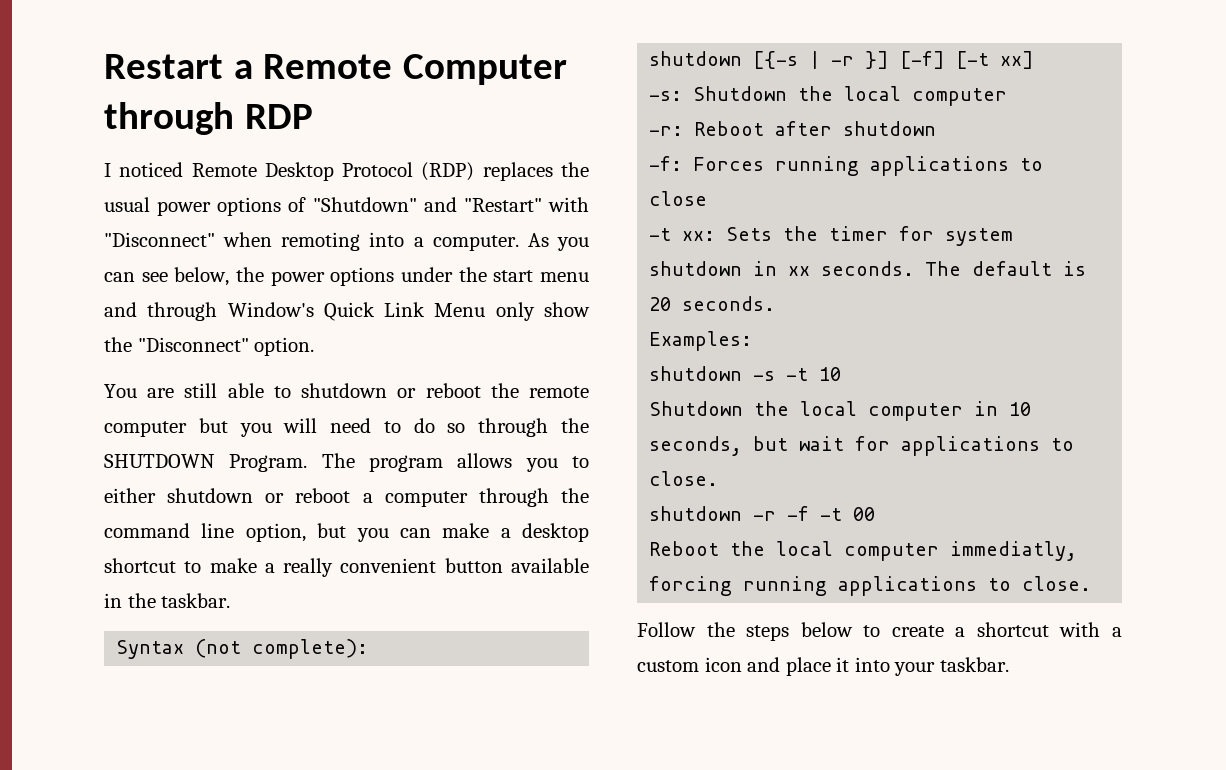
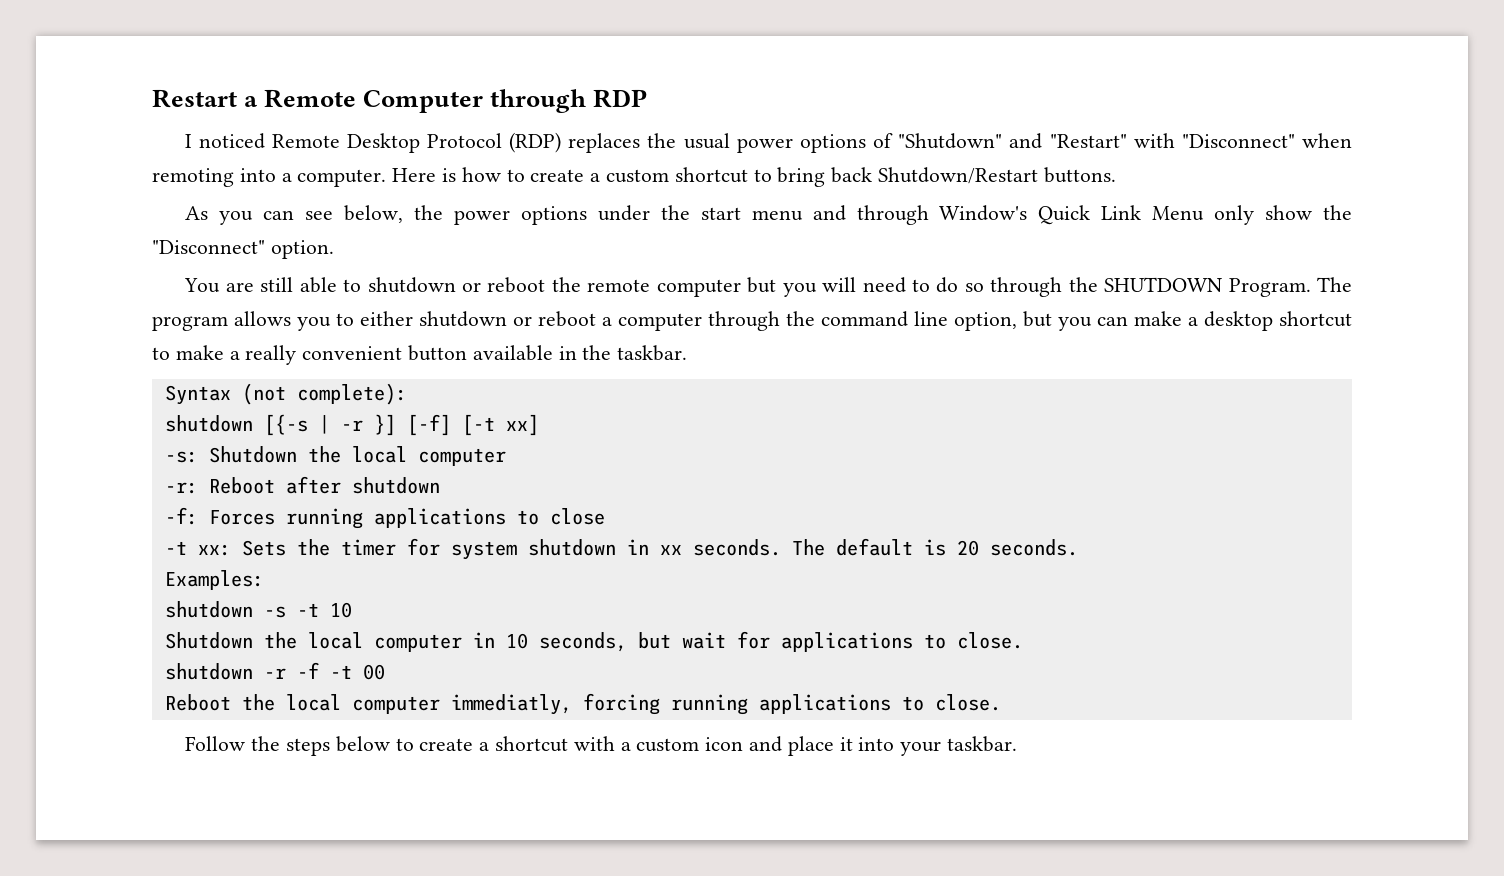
- I noticed Remote Desktop Protocol (RDP) replaces the usual power options of "Shutdown" and "Restart" with "Disconnect" when remoting into a computer. As you can see below, the power options under the start menu and through Window's Quick Link Menu only show the "Disconnect" option.
+ I noticed Remote Desktop Protocol (RDP) replaces the usual power options of "Shutdown" and "Restart" with "Disconnect" when remoting into a computer. Here is how to create a custom shortcut to bring back Shutdown/Restart buttons.
+ As you can see below, the power options under the start menu and through Window's Quick Link Menu only show the "Disconnect" option.

